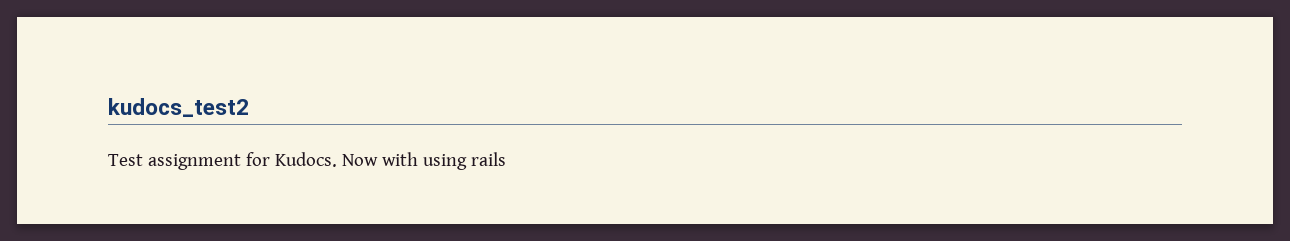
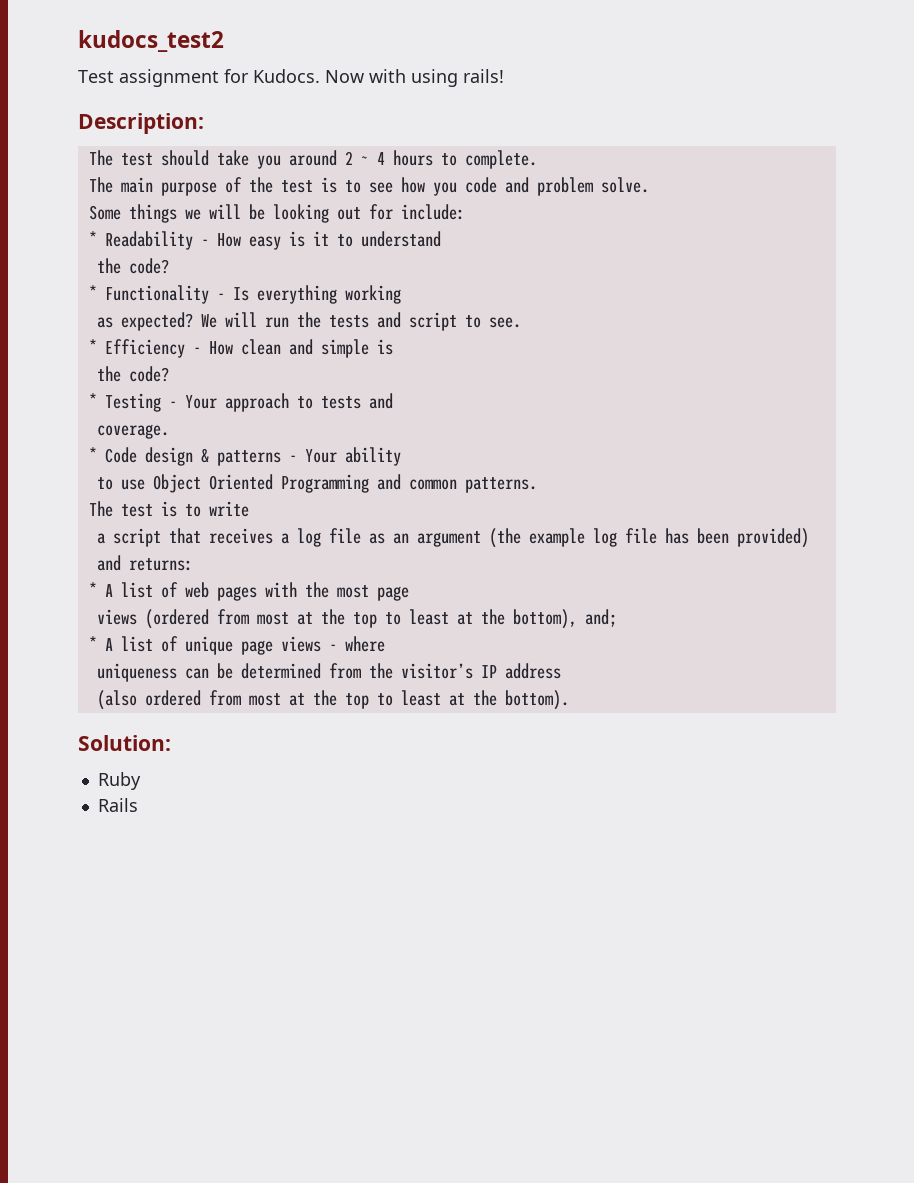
- Now with using rails
+ Now with using rails!
+ Description:
+ The test should take you around 2 ~ 4 hours to complete.
+ The main purpose of the test is to see how you code and problem solve.
+ Some things we will be looking out for include:
+ * Readability - How easy is it to understand
+ the code?
+ * Functionality - Is everything working
+ as expected? We will run the tests and script to see.
+ * Efficiency - How clean and simple is
+ the code?
+ * Testing - Your approach to tests and
+ coverage.
+ * Code design & patterns - Your ability
+ to use Object Oriented Programming and common patterns.
+ The test is to write
+ a script that receives a log file as an argument (the example log file has been provided) and returns:
+ * A list of web pages with the most page
+ views (ordered from most at the top to least at the bottom), and;
+ * A list of unique page views - where
+ uniqueness can be determined from the visitor’s IP address
+ (also ordered from most at the top to least at the bottom).
+ Solution:
+ Ruby
+ Rails

